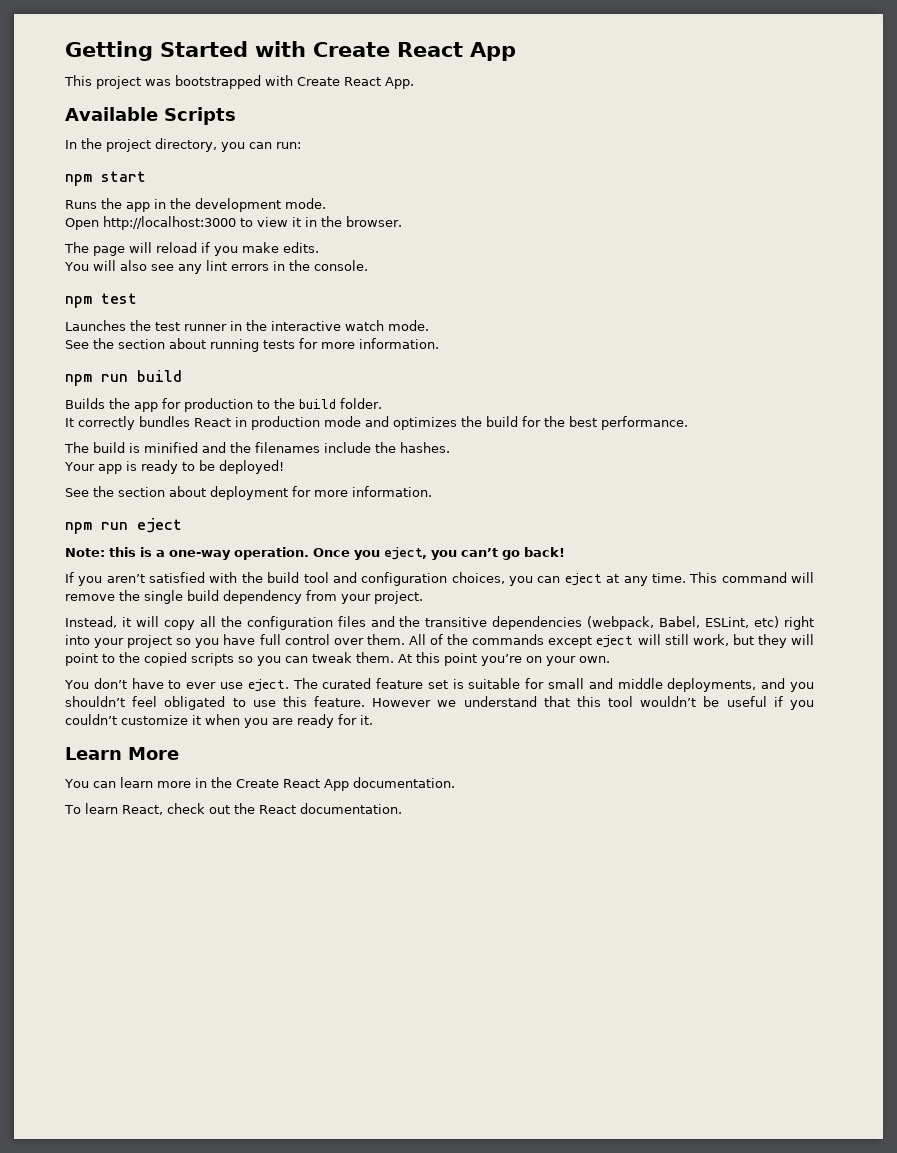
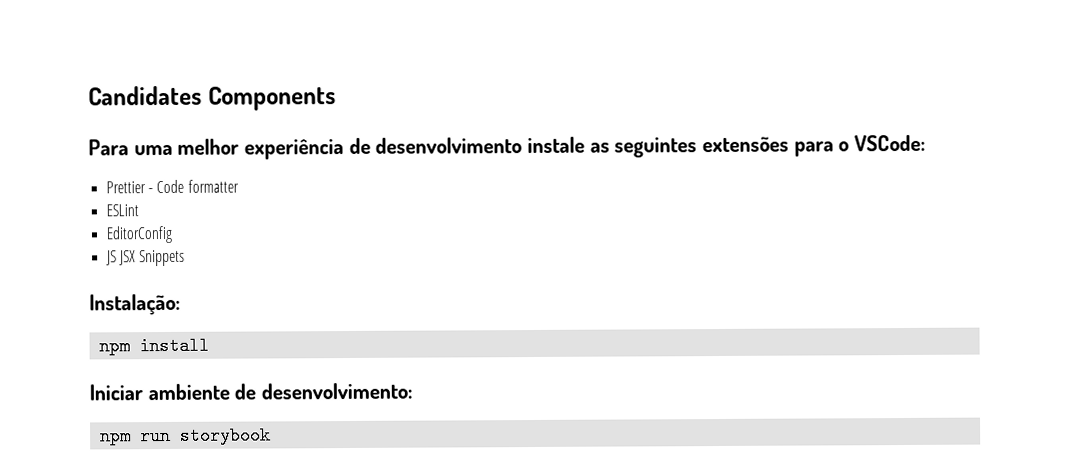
- Getting Started with Create React App
- This project was bootstrapped with Create React App.
- Available Scripts
- In the project directory, you can run:
- npm start
- Runs the app in the development mode.
- Open http://localhost:3000 to view it in the browser.
- The page will reload if you make edits.
- You will also see any lint errors in the console.
- npm test
- Launches the test runner in the interactive watch mode.
- See the section about running tests for more information.
- npm run build
- Builds the app for production to the build folder.
- It correctly bundles React in production mode and optimizes the build for the best performance.
- The build is minified and the filenames include the hashes.
- Your app is ready to be deployed!
- See the section about deployment for more information.
- npm run eject
- Note: this is a one-way operation. Once you eject, you can’t go back!
- If you aren’t satisfied with the build tool and configuration choices, you can eject at any time. This command will remove the single build dependency from your project.
- Instead, it will copy all the configuration files and the transitive dependencies (webpack, Babel, ESLint, etc) right into your project so you have full control over them. All of the commands except eject will still work, but they will point to the copied scripts so you can tweak them. At this point you’re on your own.
- You don’t have to ever use eject. The curated feature set is suitable for small and middle deployments, and you shouldn’t feel obligated to use this feature. However we understand that this tool wouldn’t be useful if you couldn’t customize it when you are ready for it.
- Learn More
- You can learn more in the Create React App documentation.
- To learn React, check out the React documentation.
+ Candidates Components
+ Para uma melhor experiência de desenvolvimento instale as seguintes extensões para o VSCode:
+ Prettier - Code formatter
+ ESLint
+ EditorConfig
+ JS JSX Snippets
+ Instalação:
+ npm install
+ Iniciar ambiente de desenvolvimento:
+ npm run storybook

